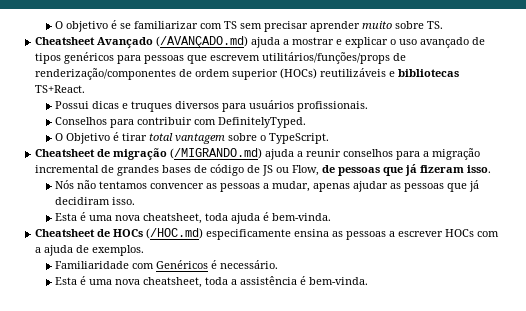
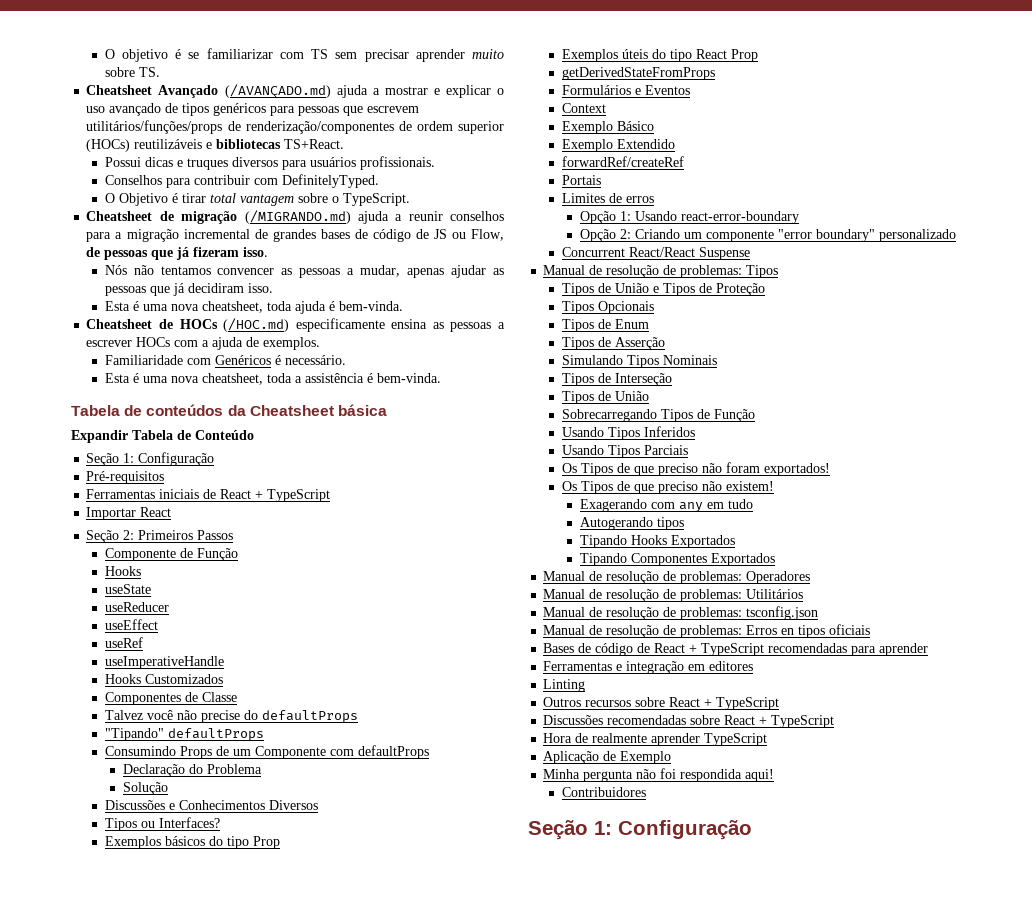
+ Tabela de conteúdos da Cheatsheet básica
+ Expandir Tabela de Conteúdo
+ Seção 1: Configuração
+ Pré-requisitos
+ Ferramentas iniciais de React + TypeScript
+ Importar React
+ Seção 2: Primeiros Passos
+ Componente de Função
+ Hooks
+ useState
+ useReducer
+ useEffect
+ useRef
+ useImperativeHandle
+ Hooks Customizados
+ Componentes de Classe
+ Talvez você não precise do defaultProps
+ "Tipando" defaultProps
+ Consumindo Props de um Componente com defaultProps
+ Declaração do Problema
+ Solução
+ Discussões e Conhecimentos Diversos
+ Tipos ou Interfaces?
+ Exemplos básicos do tipo Prop
+ Exemplos úteis do tipo React Prop
+ getDerivedStateFromProps
+ Formulários e Eventos
+ Context
+ Exemplo Básico
+ Exemplo Extendido
+ forwardRef/createRef
+ Portais
+ Limites de erros
+ Opção 1: Usando react-error-boundary
+ Opção 2: Criando um componente "error boundary" personalizado
+ Concurrent React/React Suspense
+ Manual de resolução de problemas: Tipos
+ Tipos de União e Tipos de Proteção
+ Tipos Opcionais
+ Tipos de Enum
+ Tipos de Asserção
+ Simulando Tipos Nominais
+ Tipos de Interseção
+ Tipos de União
+ Sobrecarregando Tipos de Função
+ Usando Tipos Inferidos
+ Usando Tipos Parciais
+ Os Tipos de que preciso não foram exportados!
+ Os Tipos de que preciso não existem!
+ Exagerando com any em tudo
+ Autogerando tipos
+ Tipando Hooks Exportados
+ Tipando Componentes Exportados
+ Manual de resolução de problemas: Operadores
+ Manual de resolução de problemas: Utilitários
+ Manual de resolução de problemas: tsconfig.json
+ Manual de resolução de problemas: Erros en tipos oficiais
+ Bases de código de React + TypeScript recomendadas para aprender
+ Ferramentas e integração em editores
+ Linting
+ Outros recursos sobre React + TypeScript
+ Discussões recomendadas sobre React + TypeScript
+ Hora de realmente aprender TypeScript
+ Aplicação de Exemplo
+ Minha pergunta não foi respondida aqui!
+ Contribuidores
+ Seção 1: Configuração

